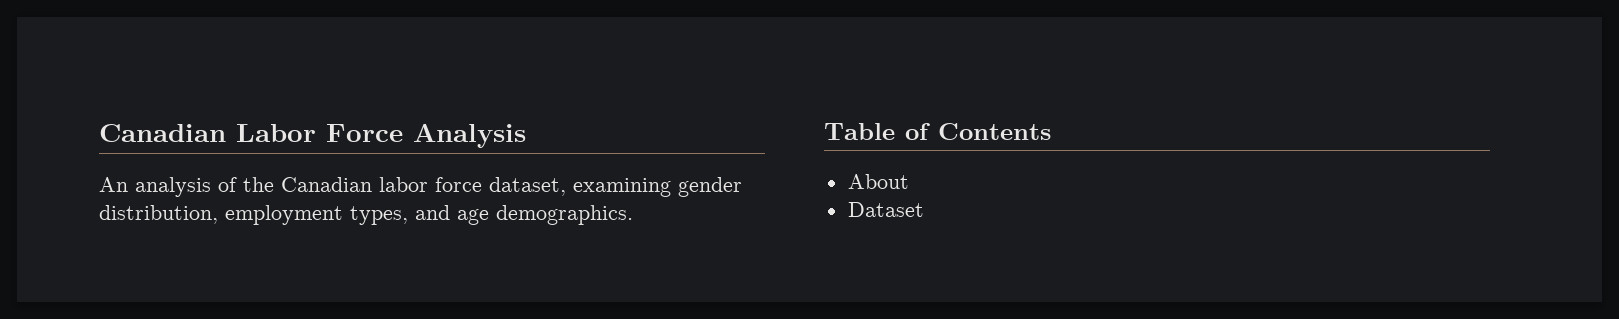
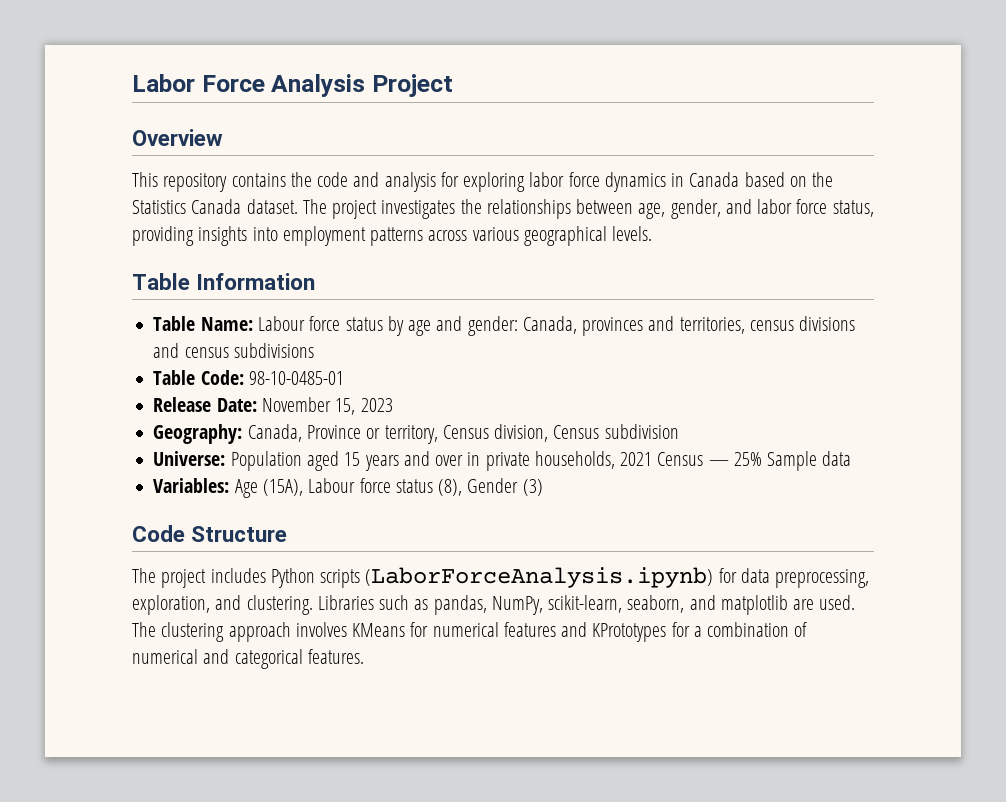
- Canadian Labor Force Analysis
- An analysis of the Canadian labor force dataset, examining gender distribution, employment types, and age demographics.
- Table of Contents
- About
- Dataset
+ Labor Force Analysis Project
+ Overview
+ This repository contains the code and analysis for exploring labor force dynamics in Canada based on the Statistics Canada dataset. The project investigates the relationships between age, gender, and labor force status, providing insights into employment patterns across various geographical levels.
+ Table Information
+ Table Name: Labour force status by age and gender: Canada, provinces and territories, census divisions and census subdivisions
+ Table Code: 98-10-0485-01
+ Release Date: November 15, 2023
+ Geography: Canada, Province or territory, Census division, Census subdivision
+ Universe: Population aged 15 years and over in private households, 2021 Census — 25% Sample data
+ Variables: Age (15A), Labour force status (8), Gender (3)
+ Code Structure
+ The project includes Python scripts (LaborForceAnalysis.ipynb) for data preprocessing, exploration, and clustering. Libraries such as pandas, NumPy, scikit-learn, seaborn, and matplotlib are used. The clustering approach involves KMeans for numerical features and KPrototypes for a combination of numerical and categorical features.

